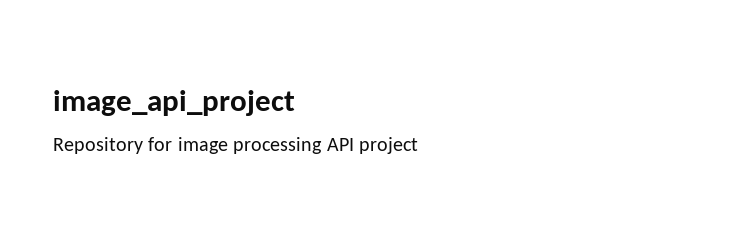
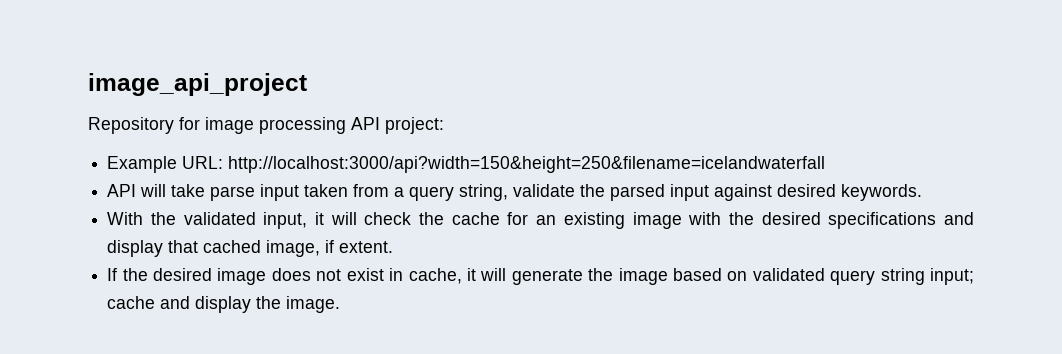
- Repository for image processing API project
+ Repository for image processing API project:
+ Example URL: http://localhost:3000/api?width=150&height=250&filename=icelandwaterfall
+ API will take parse input taken from a query string, validate the parsed input against desired keywords.
+ With the validated input, it will check the cache for an existing image with the desired specifications and display that cached image, if extent.
+ If the desired image does not exist in cache, it will generate the image based on validated query string input; cache and display the image.

